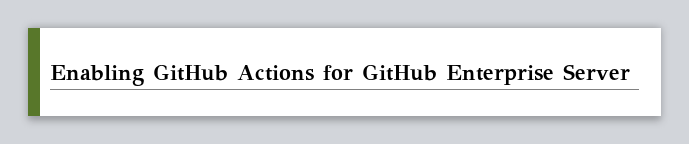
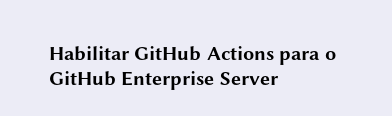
- Enabling GitHub Actions for GitHub Enterprise Server
+ Habilitar GitHub Actions para o GitHub Enterprise Server

